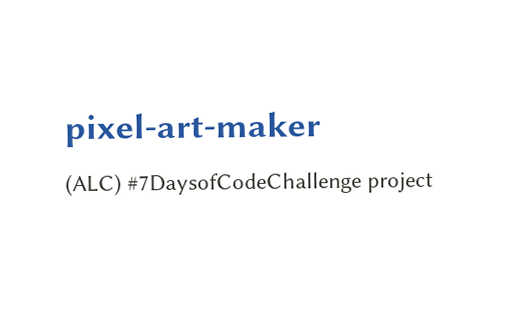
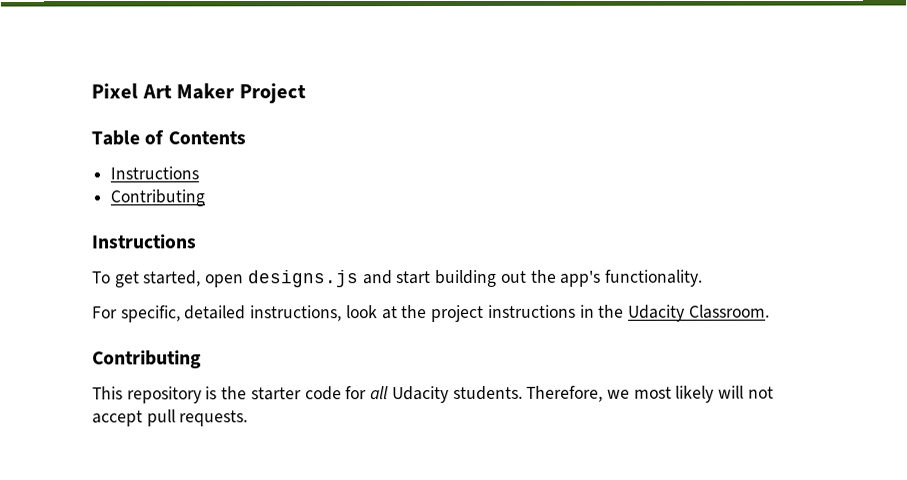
- pixel-art-maker
- (ALC) #7DaysofCodeChallenge project
+ Pixel Art Maker Project
+ Table of Contents
+ Instructions
+ Contributing
+ Instructions
+ To get started, open designs.js and start building out the app's functionality.
+ For specific, detailed instructions, look at the project instructions in the Udacity Classroom.
+ Contributing
+ This repository is the starter code for all Udacity students. Therefore, we most likely will not accept pull requests.

